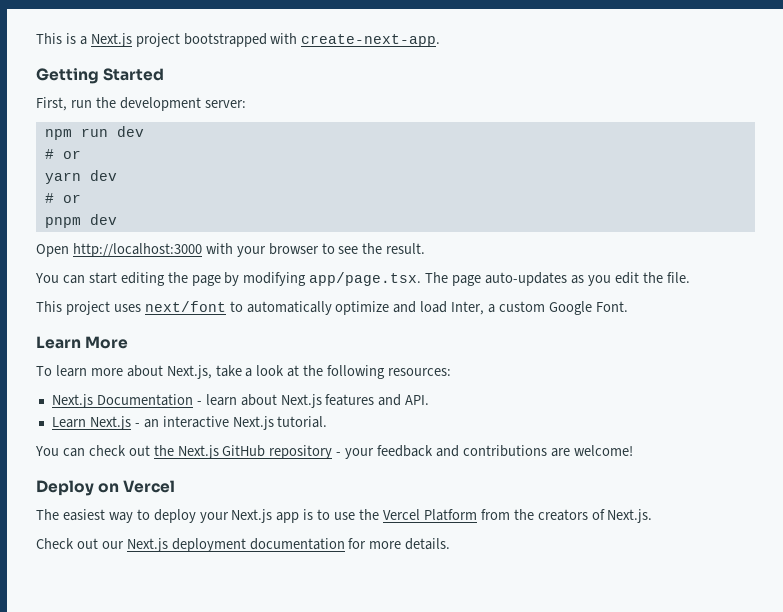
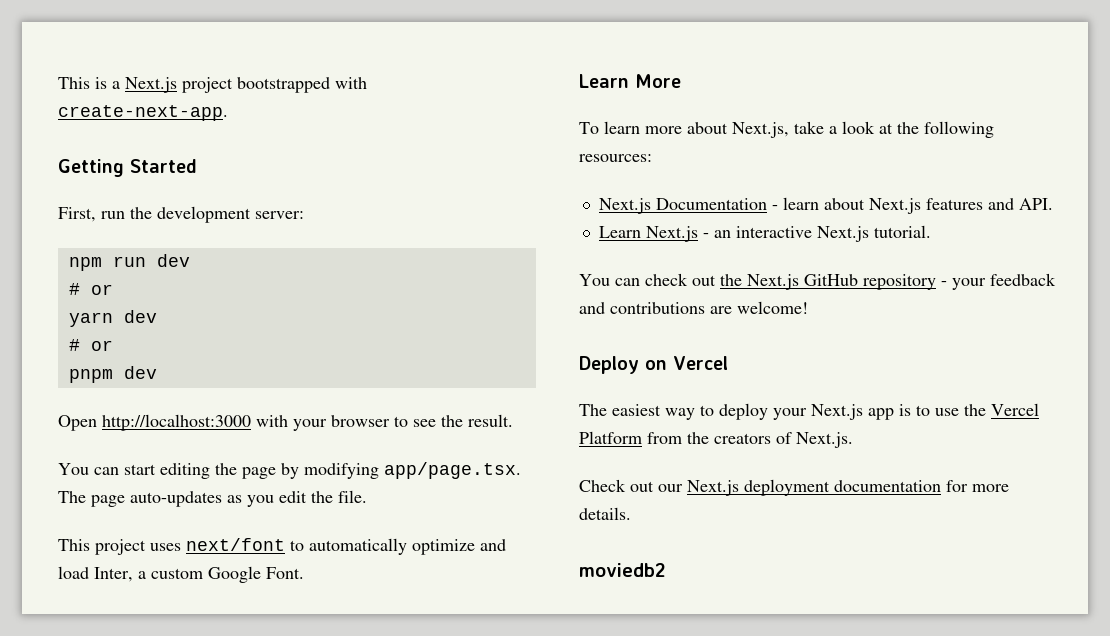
+ moviedb2

